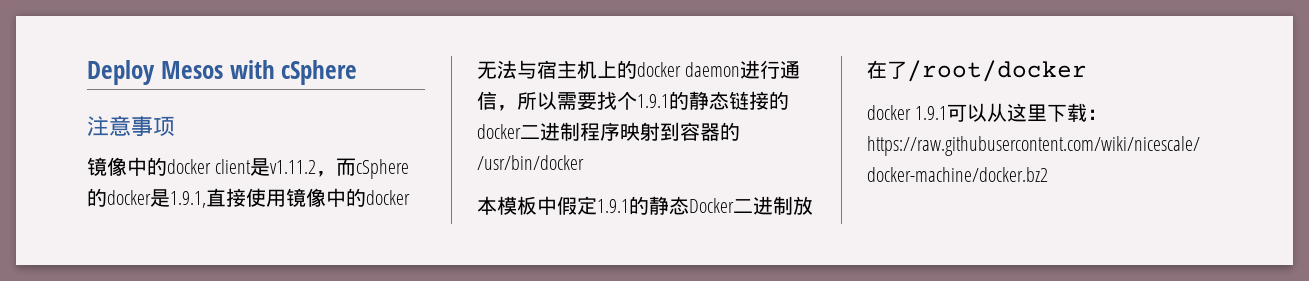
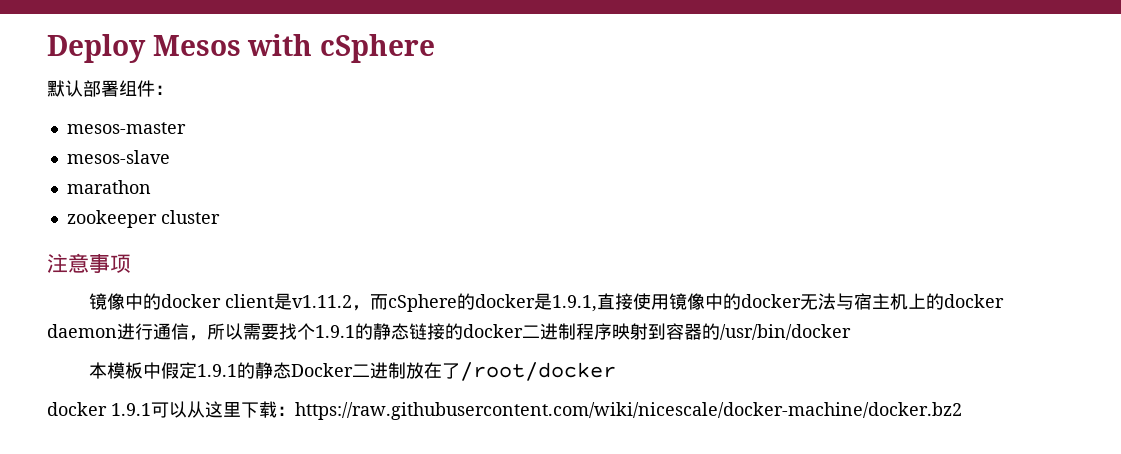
+ 默认部署组件：
+ mesos-master
+ mesos-slave
+ marathon
+ zookeeper cluster

